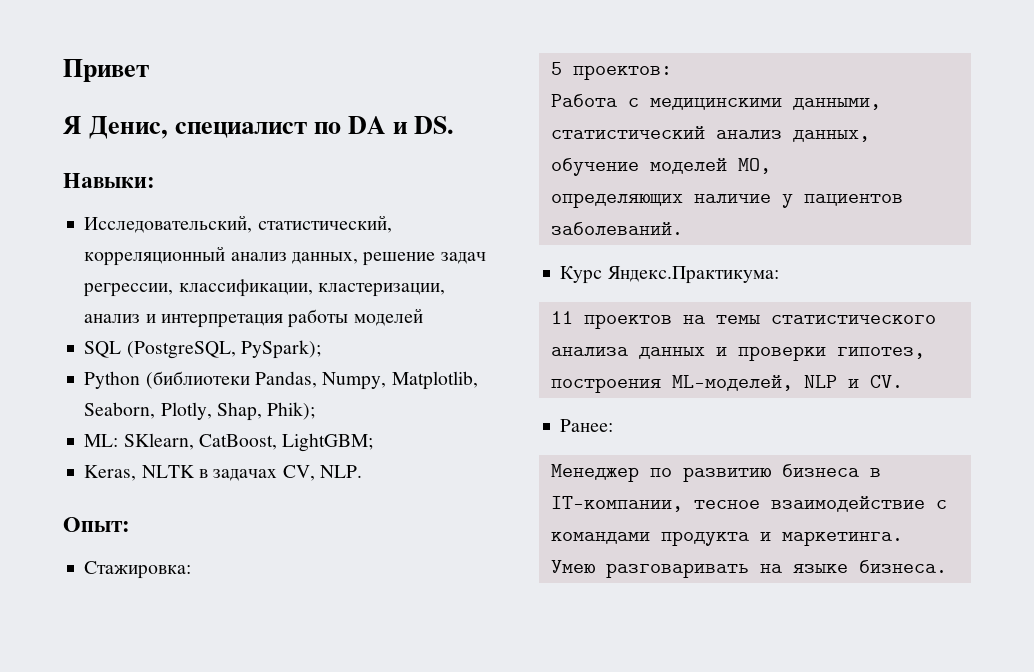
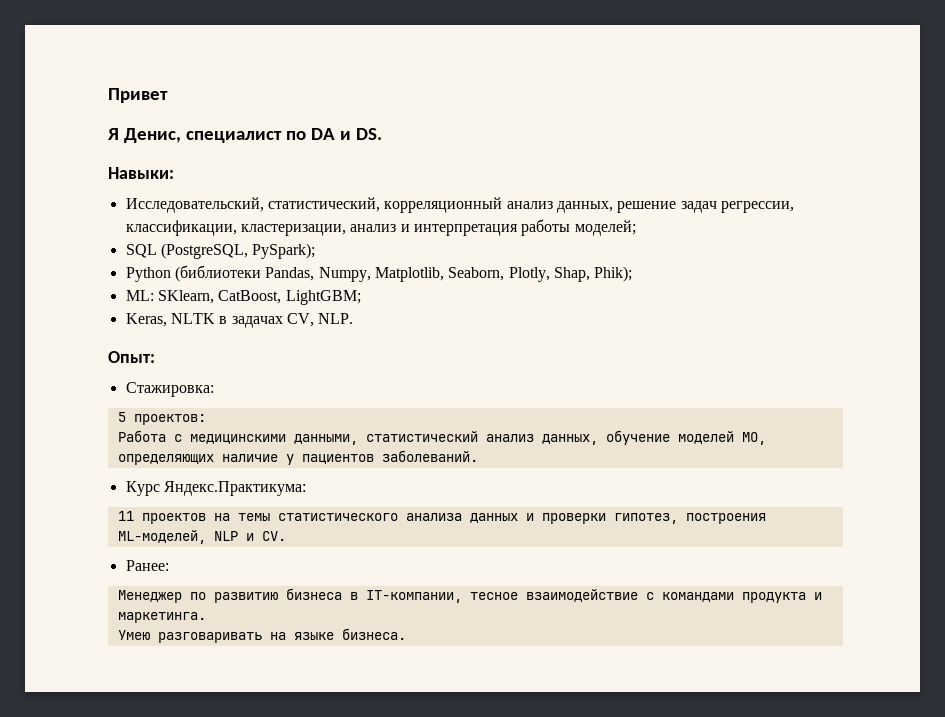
- Исследовательский, статистический, корреляционный анализ данных, решение задач регрессии, классификации, кластеризации, анализ и интерпретация работы моделей
+ Исследовательский, статистический, корреляционный анализ данных, решение задач регрессии, классификации, кластеризации, анализ и интерпретация работы моделей;

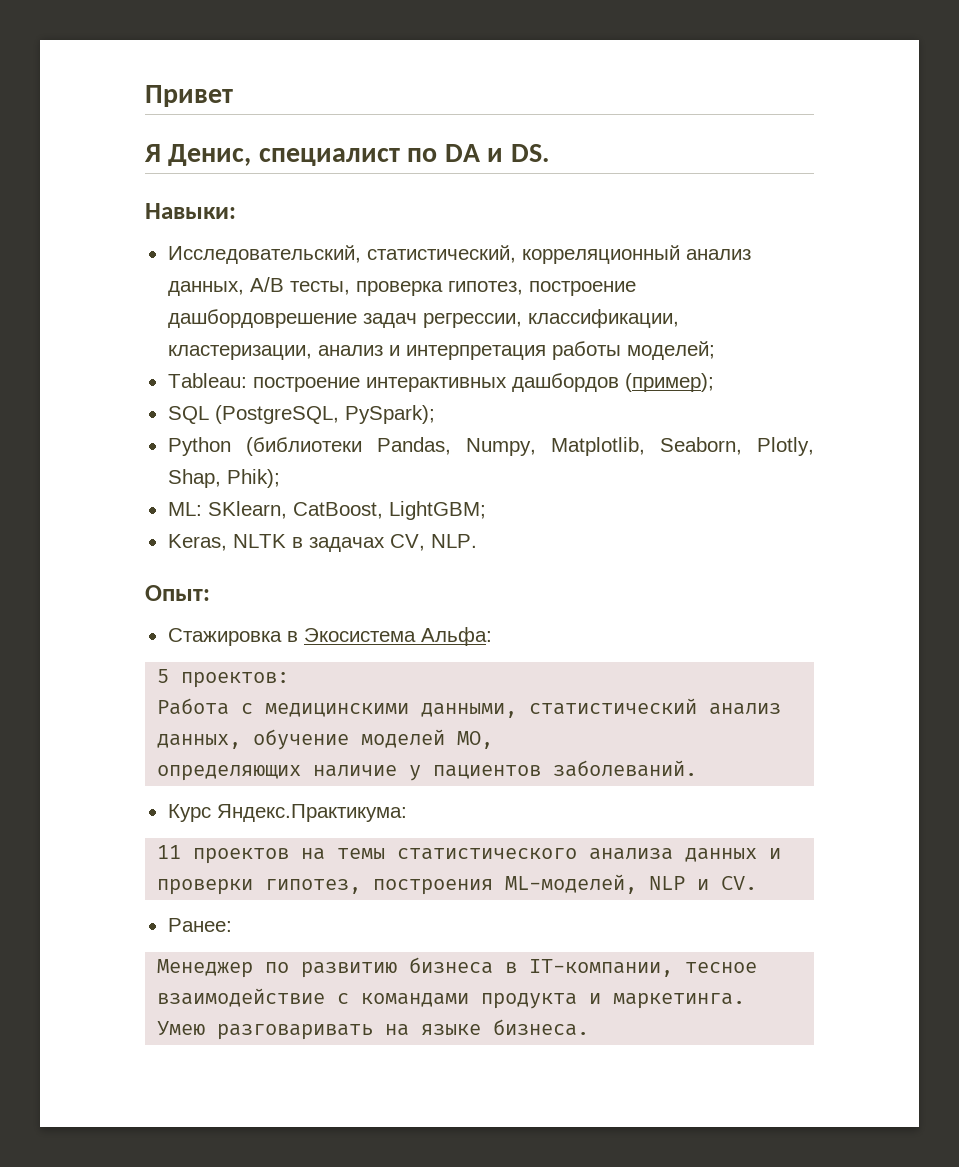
- Исследовательский, статистический, корреляционный анализ данных, решение задач регрессии, классификации, кластеризации, анализ и интерпретация работы моделей;
+ Исследовательский, статистический, корреляционный анализ данных, A/B тесты, проверка гипотез, построение дашбордоврешение задач регрессии, классификации, кластеризации, анализ и интерпретация работы моделей;
+ Tableau: построение интерактивных дашбордов (пример);
- Стажировка:
+ Стажировка в Экосистема Альфа:

